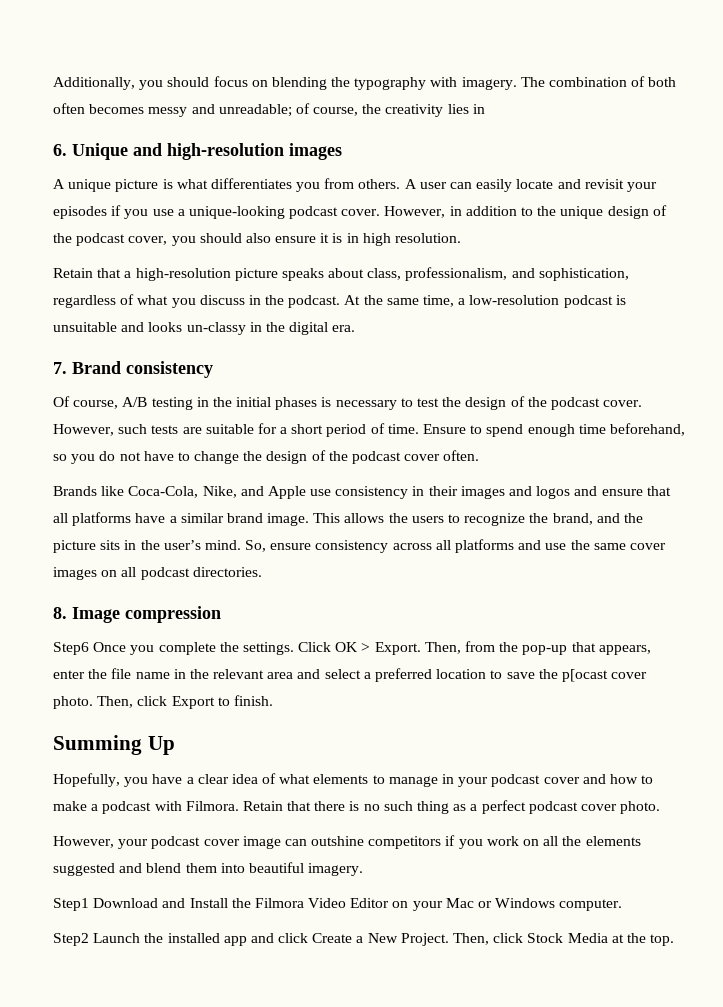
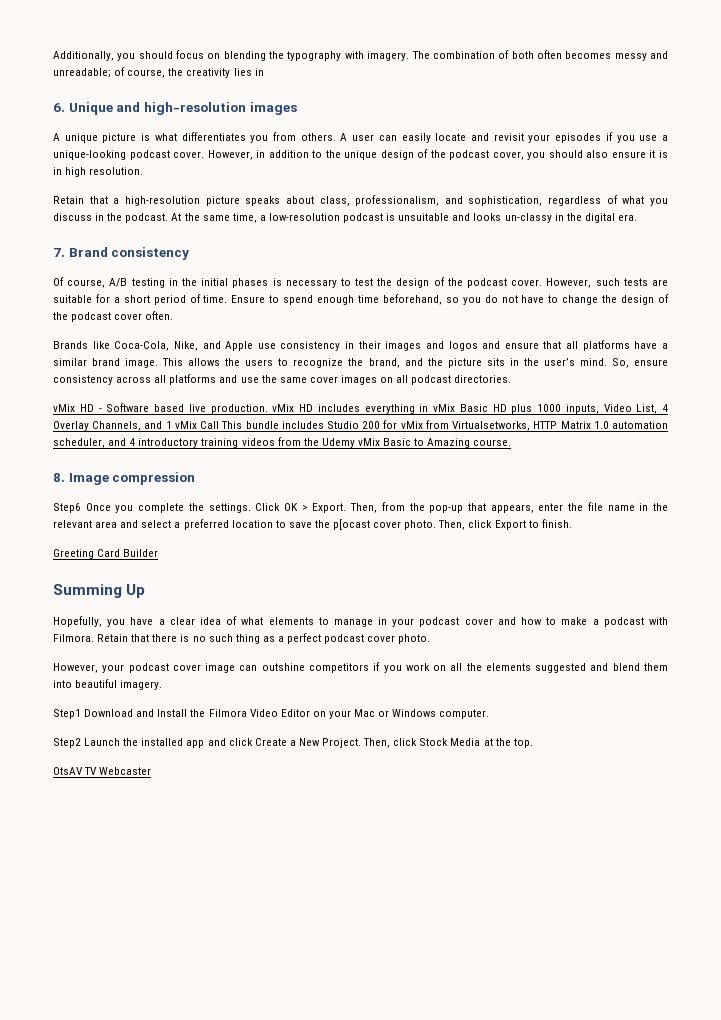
+ vMix HD - Software based live production. vMix HD includes everything in vMix Basic HD plus 1000 inputs, Video List, 4 Overlay Channels, and 1 vMix Call This bundle includes Studio 200 for vMix from Virtualsetworks, HTTP Matrix 1.0 automation scheduler, and 4 introductory training videos from the Udemy vMix Basic to Amazing course.
+ Greeting Card Builder
+ OtsAV TV Webcaster

